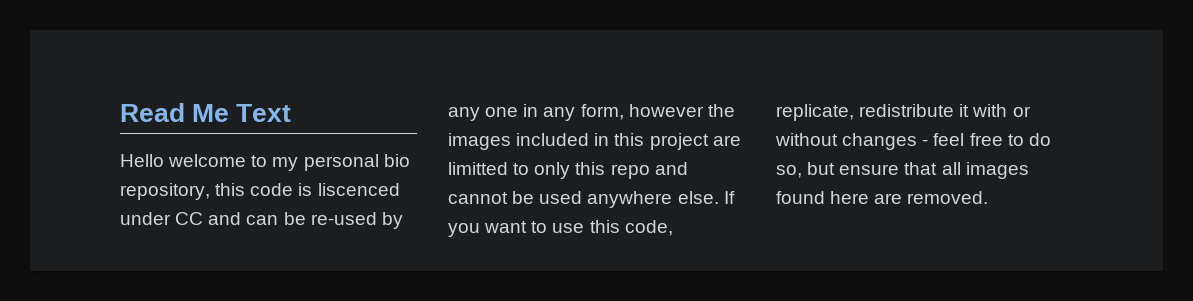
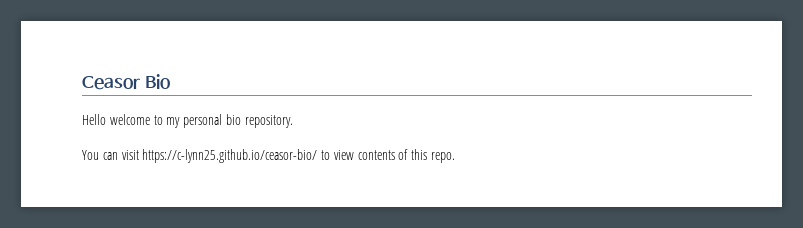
- Read Me Text
+ Ceasor Bio
- Hello welcome to my personal bio repository, this code is liscenced under CC and can be re-used by any one in any form, however the images included in this project are limitted to only this repo and cannot be used anywhere else. If you want to use this code, replicate, redistribute it with or without changes - feel free to do so, but ensure that all images found here are removed.
+ Hello welcome to my personal bio repository.
+ You can visit https://c-lynn25.github.io/ceasor-bio/ to view contents of this repo.

